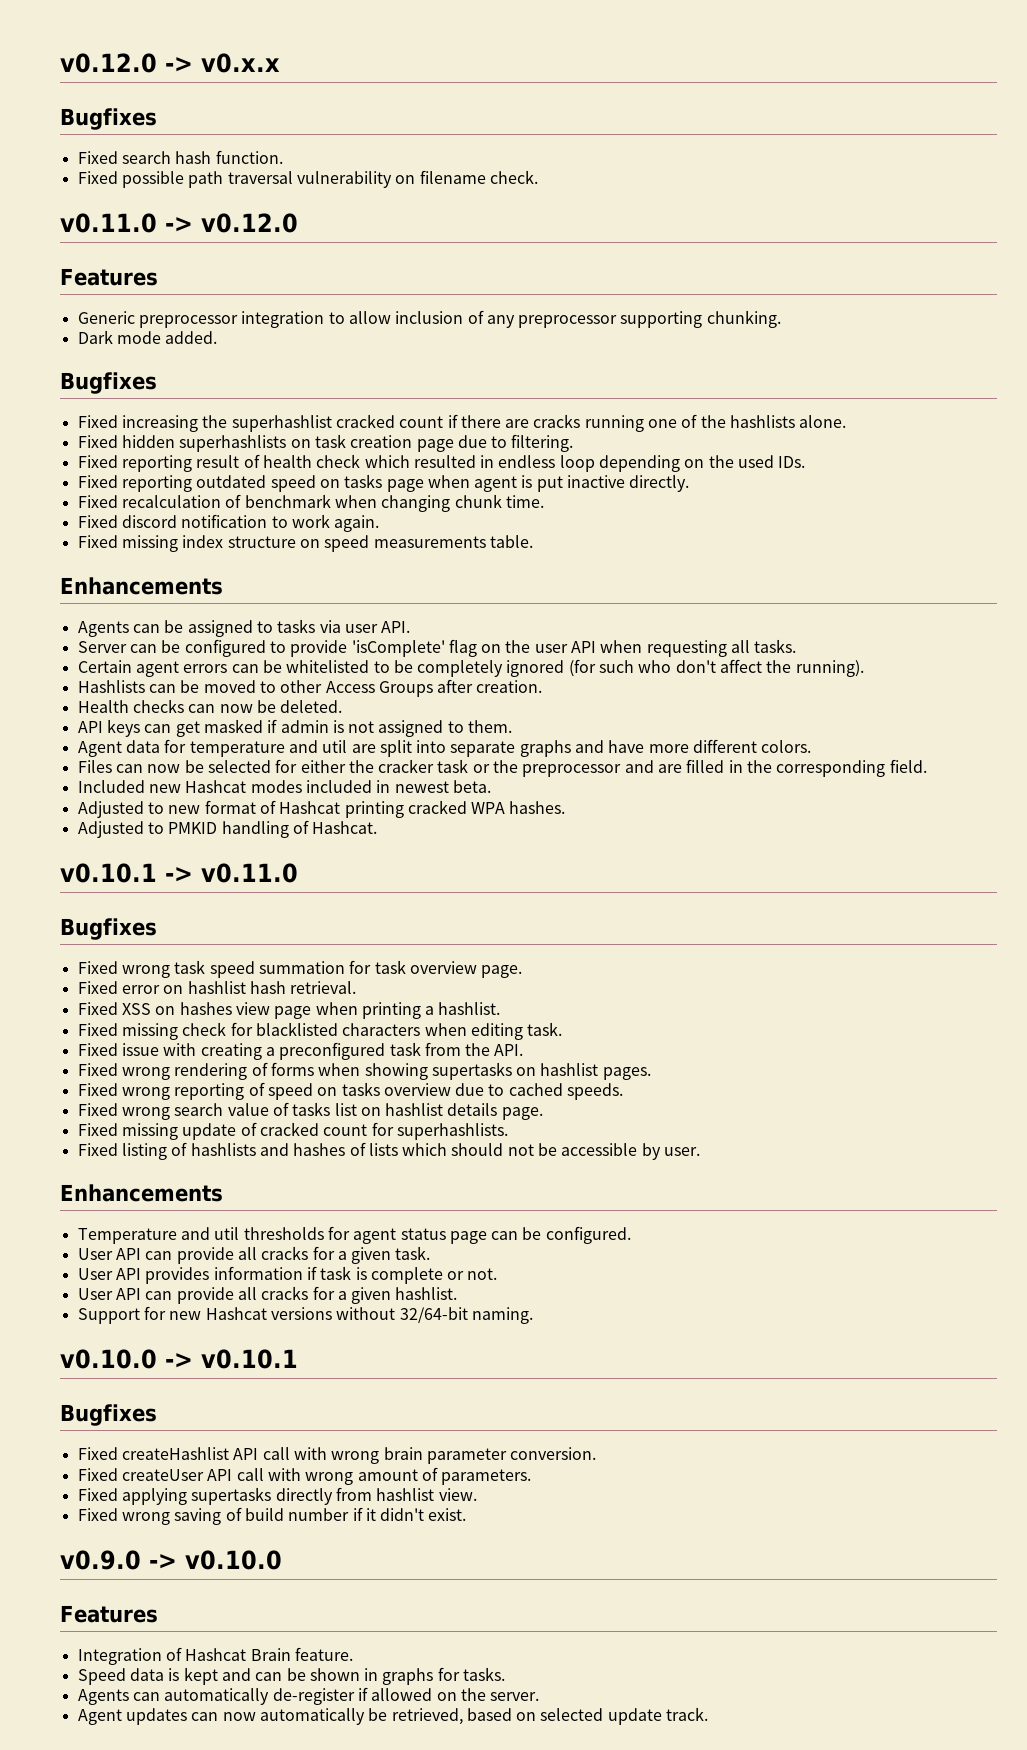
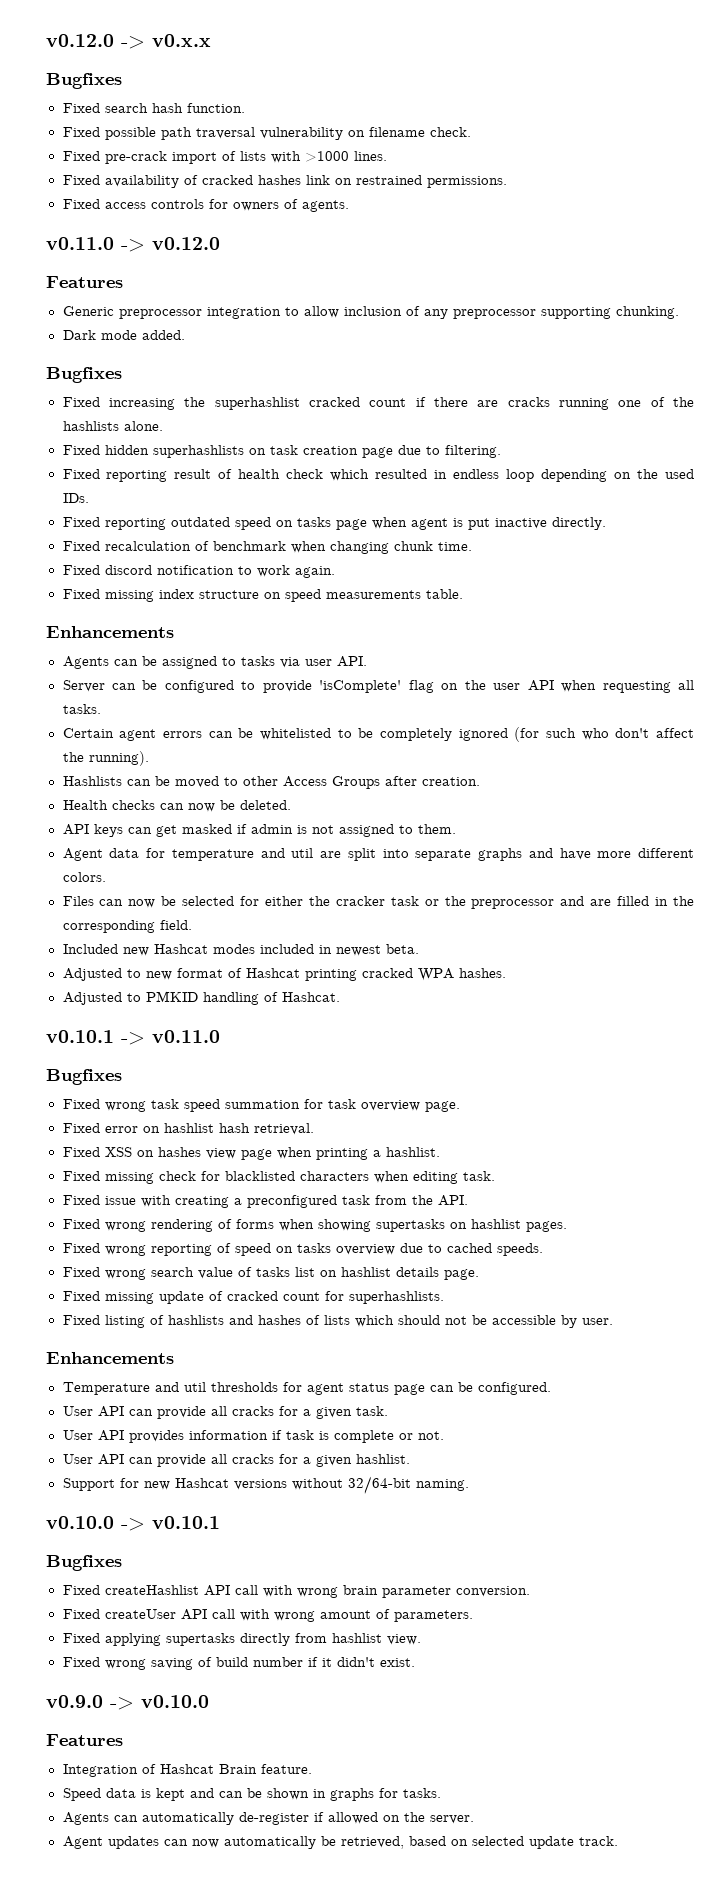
+ Fixed pre-crack import of lists with >1000 lines.
+ Fixed availability of cracked hashes link on restrained permissions.
+ Fixed access controls for owners of agents.

